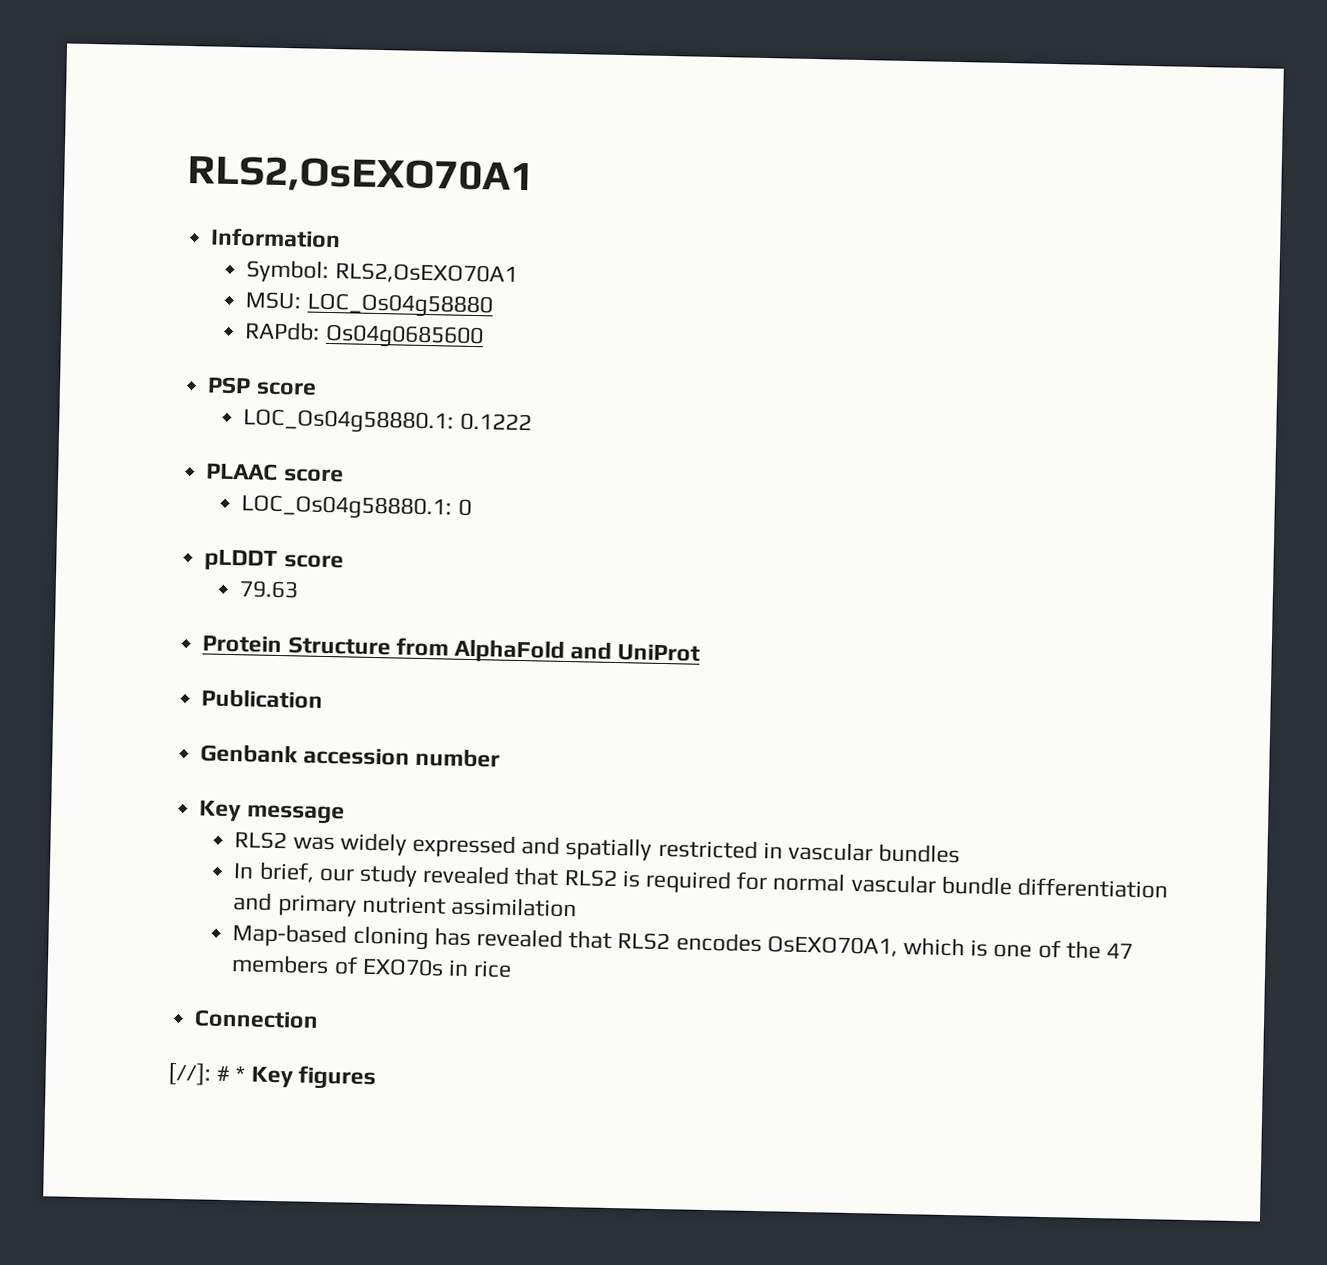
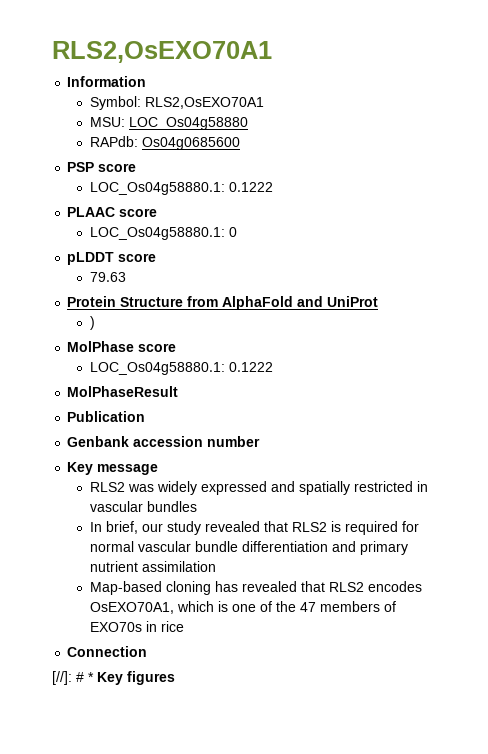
+ )
+ MolPhase score
+ LOC_Os04g58880.1: 0.1222
+ MolPhaseResult

